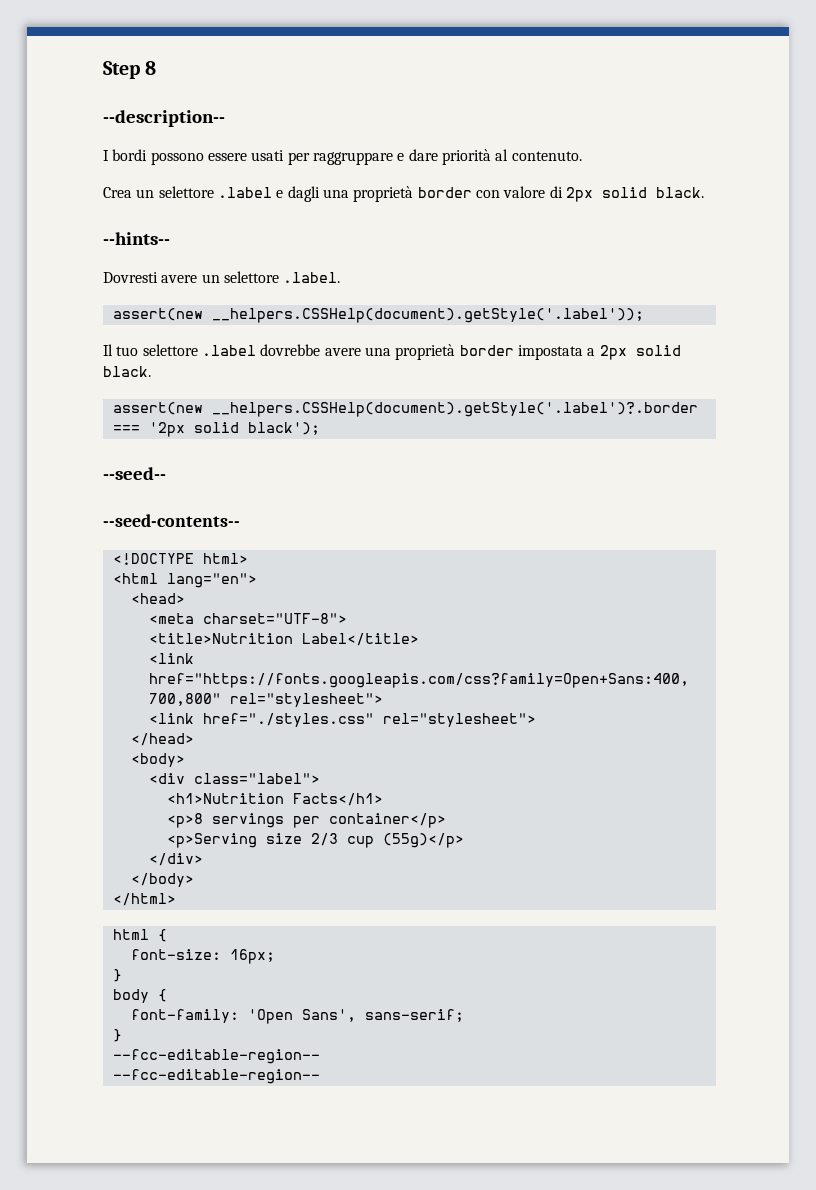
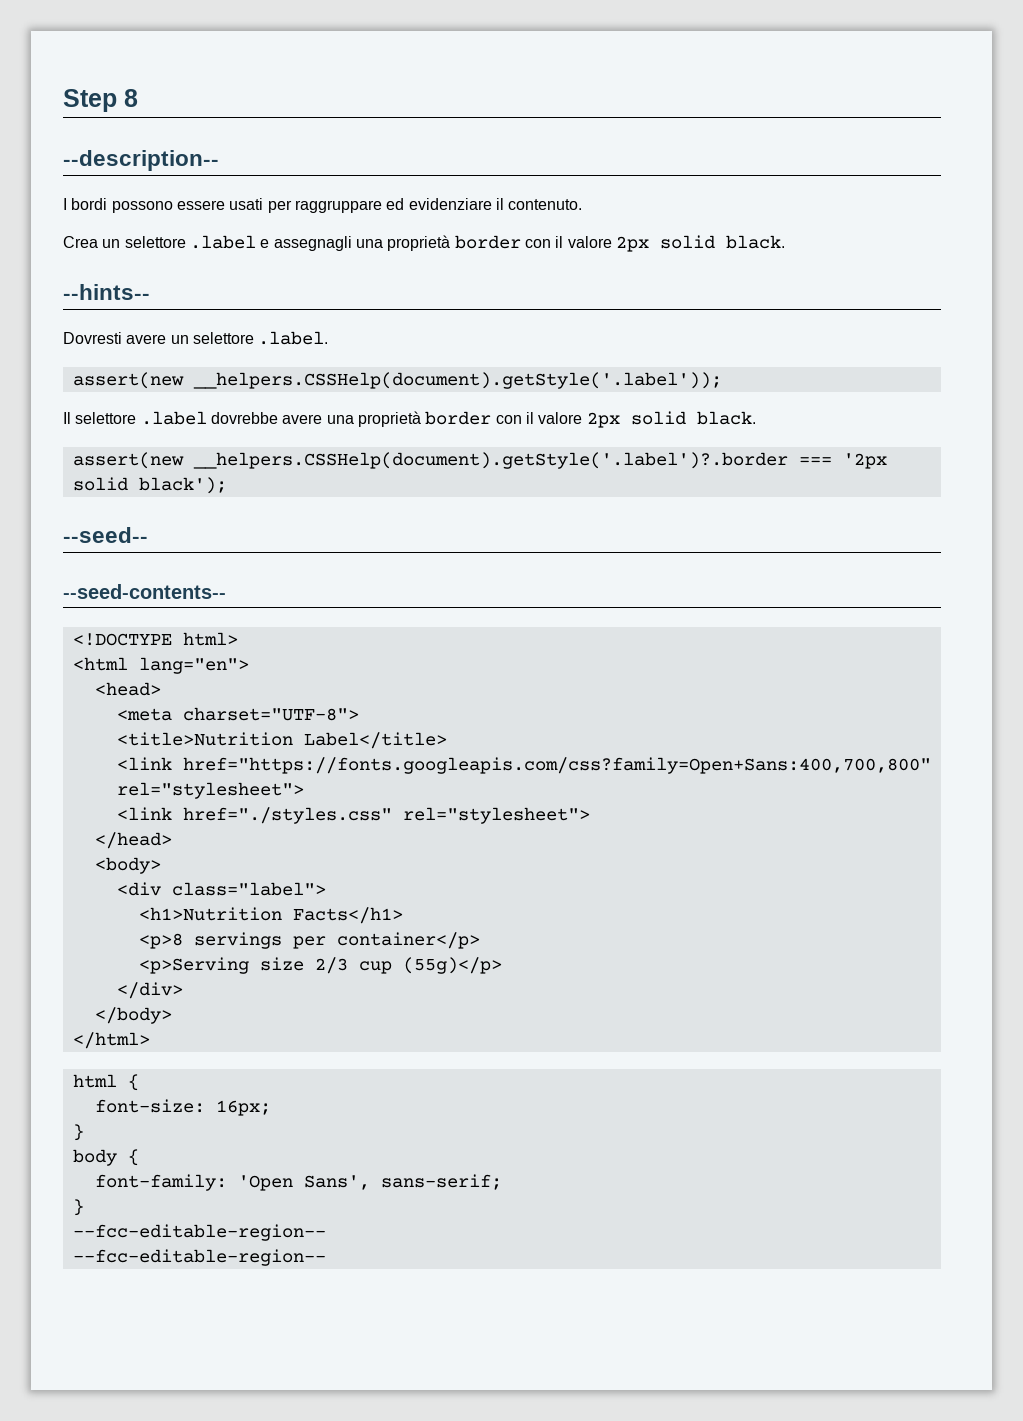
- I bordi possono essere usati per raggruppare e dare priorità al contenuto.
+ I bordi possono essere usati per raggruppare ed evidenziare il contenuto.
- Crea un selettore .label e dagli una proprietà border con valore di 2px solid black.
+ Crea un selettore .label e assegnagli una proprietà border con il valore 2px solid black.
- Il tuo selettore .label dovrebbe avere una proprietà border impostata a 2px solid black.
+ Il selettore .label dovrebbe avere una proprietà border con il valore 2px solid black.

